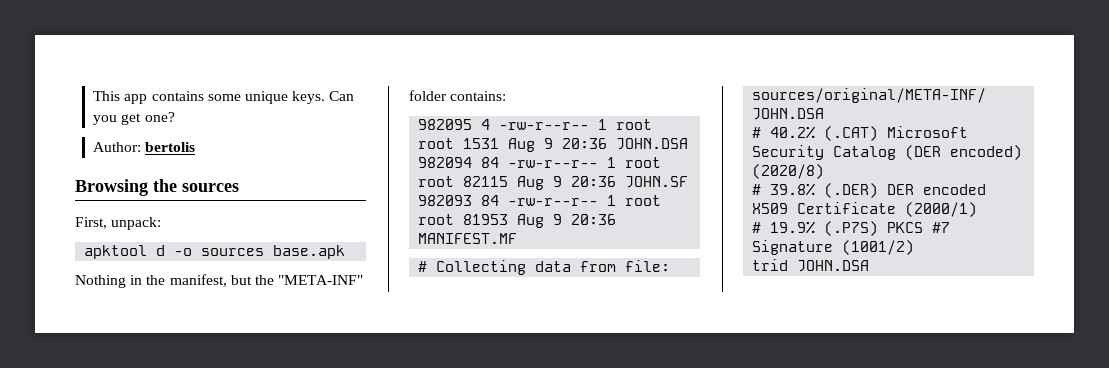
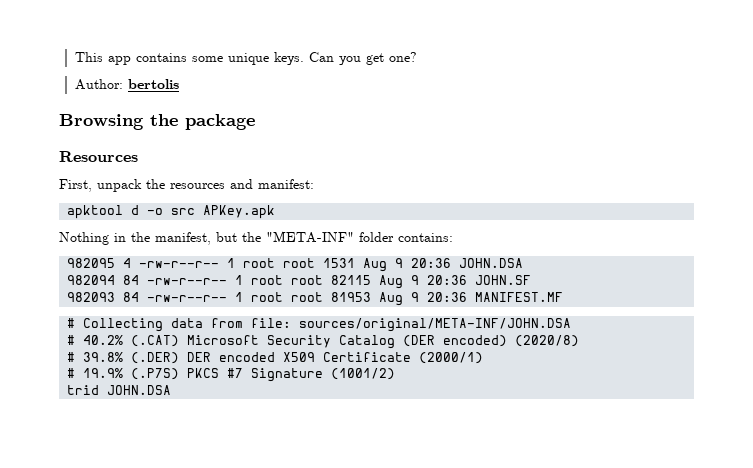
- Browsing the sources
+ Browsing the package
+ Resources
- First, unpack:
+ First, unpack the resources and manifest:
- apktool d -o sources base.apk
+ apktool d -o src APKey.apk

